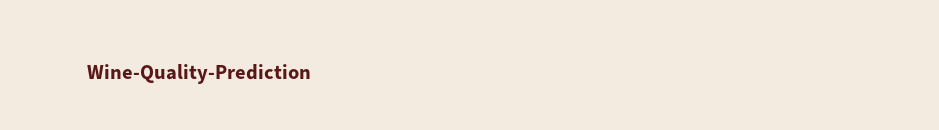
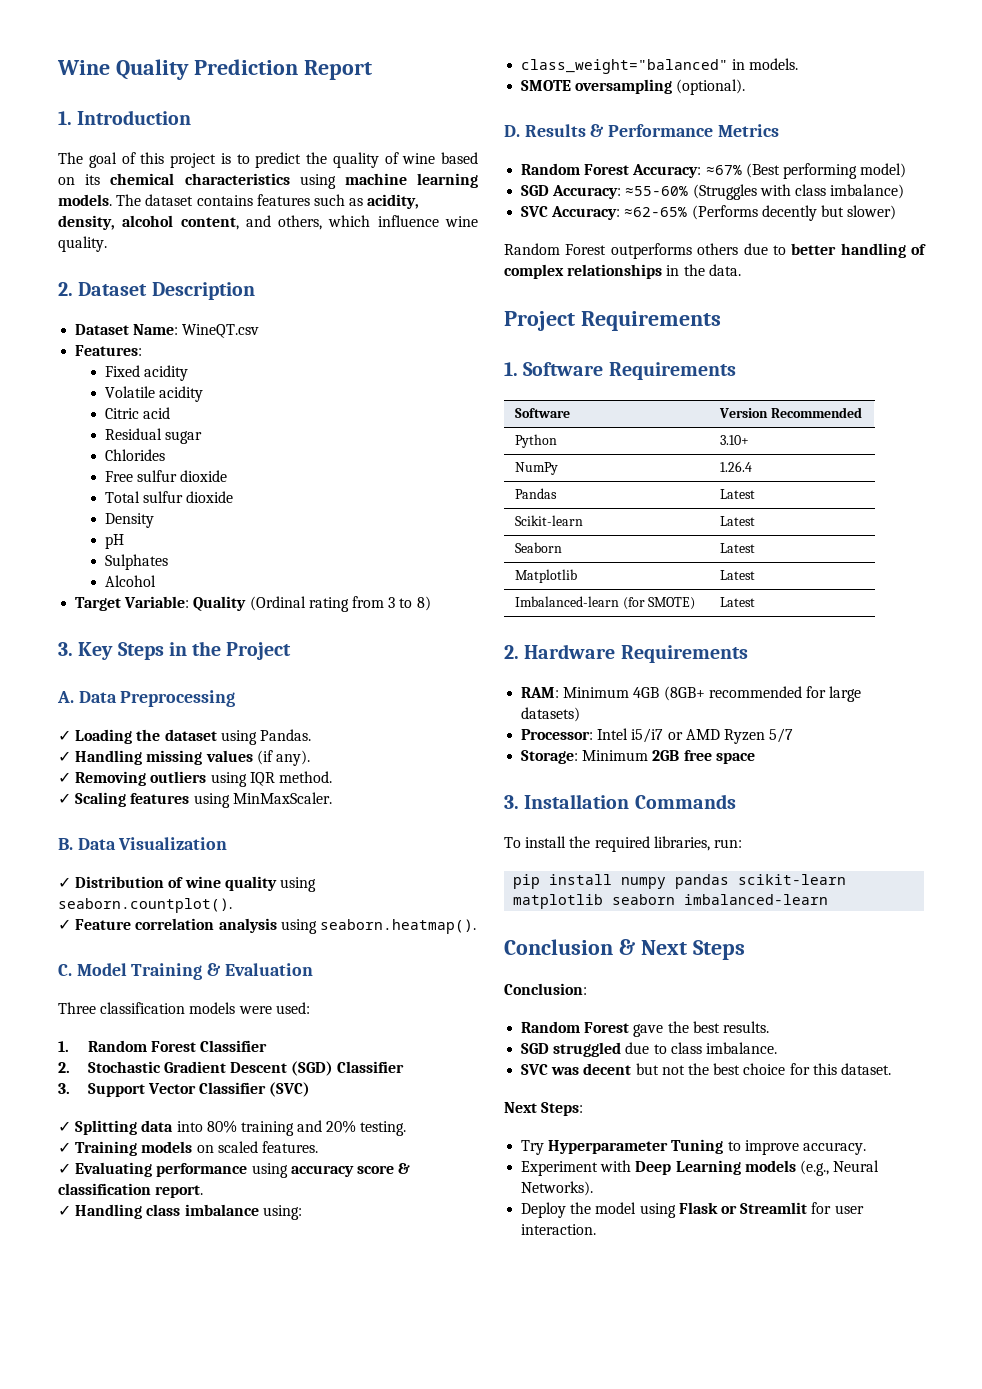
- Wine-Quality-Prediction
+ Wine Quality Prediction Report
+ 1. Introduction
+ The goal of this project is to predict the quality of wine based on its chemical characteristics using machine learning models. The dataset contains features such as acidity, density, alcohol content, and others, which influence wine quality.
+ 2. Dataset Description
+ Dataset Name: WineQT.csv
+ Features:
+ Fixed acidity
+ Volatile acidity
+ Citric acid
+ Residual sugar
+ Chlorides
+ Free sulfur dioxide
+ Total sulfur dioxide
+ Density
+ pH
+ Sulphates
+ Alcohol
+ Target Variable: Quality (Ordinal rating from 3 to 8)
+ 3. Key Steps in the Project
+ A. Data Preprocessing
+ ✓ Loading the dataset using Pandas.
+ ✓ Handling missing values (if any).
+ ✓ Removing outliers using IQR method.
+ ✓ Scaling features using MinMaxScaler.
+ B. Data Visualization
+ ✓ Distribution of wine quality using seaborn.countplot().
+ ✓ Feature correlation analysis using seaborn.heatmap().
+ C. Model Training & Evaluation
+ Three classification models were used:
+ 1. Random Forest Classifier
+ 2. Stochastic Gradient Descent (SGD) Classifier
+ 3. Support Vector Classifier (SVC)
+ ✓ Splitting data into 80% training and 20% testing.
+ ✓ Training models on scaled features.
+ ✓ Evaluating performance using accuracy score & classification report.
+ ✓ Handling class imbalance using:
+ class_weight="balanced" in models.
+ SMOTE oversampling (optional).
+ D. Results & Performance Metrics
+ Random Forest Accuracy: ≈67% (Best performing model)
+ SGD Accuracy: ≈55-60% (Struggles with class imbalance)
+ SVC Accuracy: ≈62-65% (Performs decently but slower)
+ Random Forest outperforms others due to better handling of complex relationships in the data.
+ Project Requirements
+ 1. Software Requirements
+ Software | Version Recommended
+ Python | 3.10+
+ NumPy | 1.26.4
+ Pandas | Latest
+ Scikit-learn | Latest
+ Seaborn | Latest
+ Matplotlib | Latest
+ Imbalanced-learn (for SMOTE) | Latest
+ 2. Hardware Requirements
+ RAM: Minimum 4GB (8GB+ recommended for large datasets)
+ Processor: Intel i5/i7 or AMD Ryzen 5/7
+ Storage: Minimum 2GB free space
+ 3. Installation Commands
+ To install the required libraries, run:
+ pip install numpy pandas scikit-learn matplotlib seaborn imbalanced-learn
+ Conclusion & Next Steps
+ Conclusion:
+ Random Forest gave the best results.
+ SGD struggled due to class imbalance.
+ SVC was decent but not the best choice for this dataset.
+ Next Steps:
+ Try Hyperparameter Tuning to improve accuracy.
+ Experiment with Deep Learning models (e.g., Neural Networks).
+ Deploy the model using Flask or Streamlit for user interaction.

